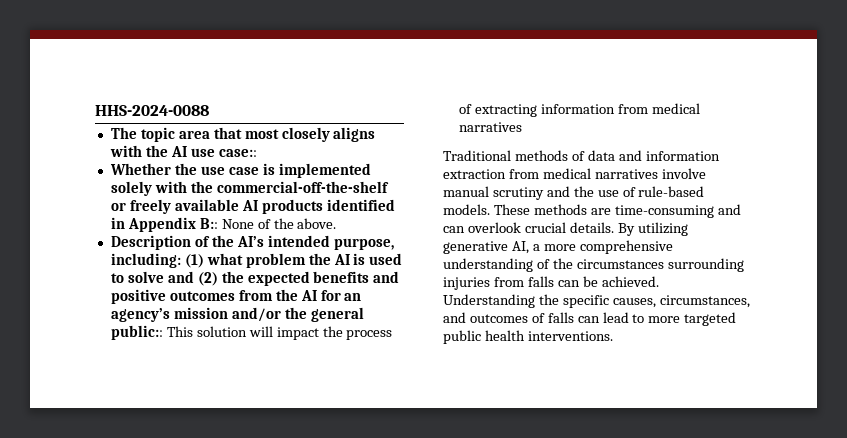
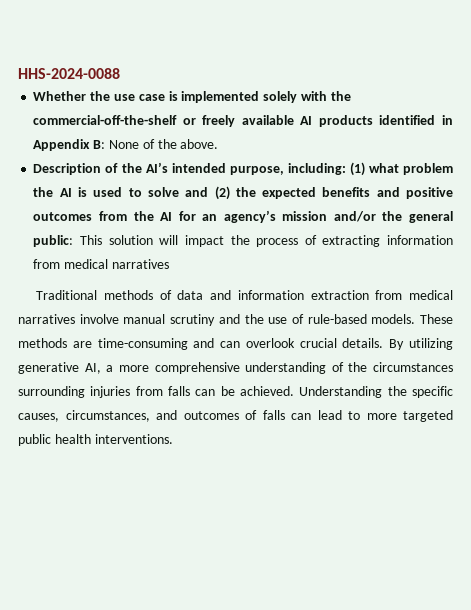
- The topic area that most closely aligns with the AI use case::
- Whether the use case is implemented solely with the commercial-off-the-shelf or freely available AI products identified in Appendix B:: None of the above.
+ Whether the use case is implemented solely with the commercial-off-the-shelf or freely available AI products identified in Appendix B: None of the above.
- Description of the AI’s intended purpose, including: (1) what problem the AI is used to solve and (2) the expected benefits and positive outcomes from the AI for an agency’s mission and/or the general public:: This solution will impact the process of extracting information from medical narratives
+ Description of the AI’s intended purpose, including: (1) what problem the AI is used to solve and (2) the expected benefits and positive outcomes from the AI for an agency’s mission and/or the general public: This solution will impact the process of extracting information from medical narratives

